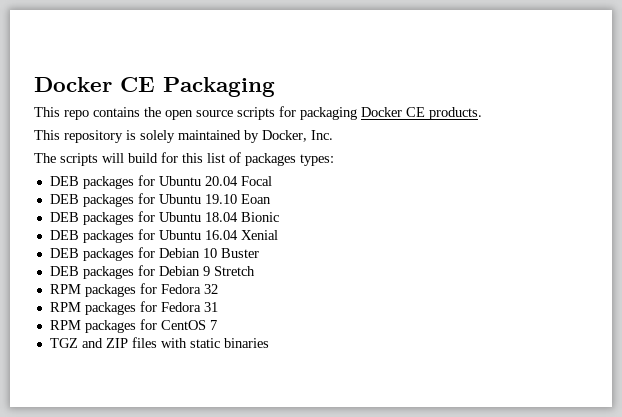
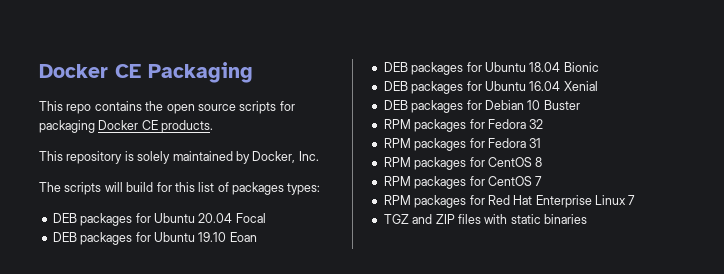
- DEB packages for Debian 9 Stretch
+ RPM packages for CentOS 8
  RPM packages for CentOS 7
+ RPM packages for Red Hat Enterprise Linux 7

